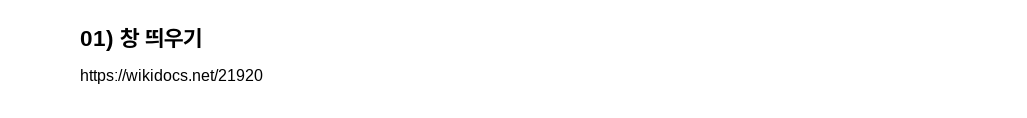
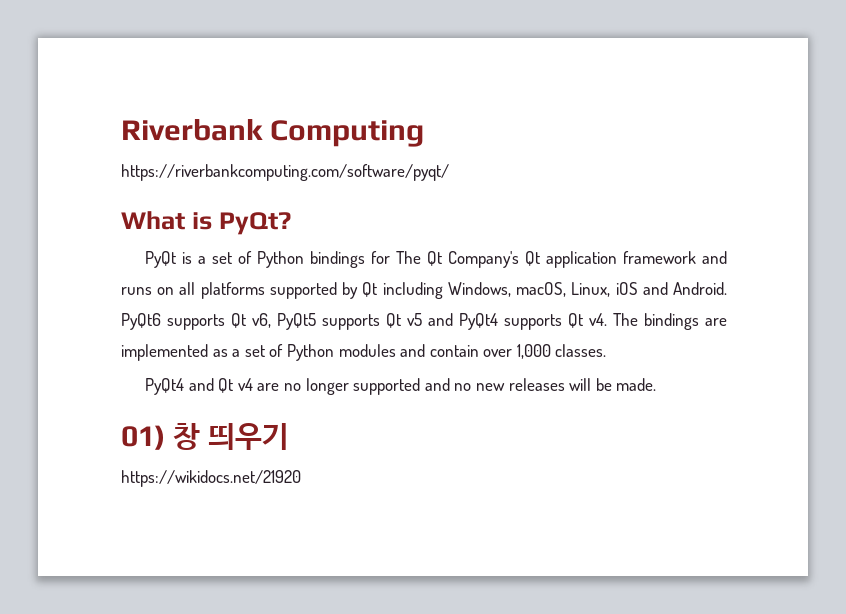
+ Riverbank Computing
+ https://riverbankcomputing.com/software/pyqt/
+ What is PyQt?
+ PyQt is a set of Python bindings for The Qt Company's Qt application framework and runs on all platforms supported by Qt including Windows, macOS, Linux, iOS and Android. PyQt6 supports Qt v6, PyQt5 supports Qt v5 and PyQt4 supports Qt v4. The bindings are implemented as a set of Python modules and contain over 1,000 classes.
+ PyQt4 and Qt v4 are no longer supported and no new releases will be made.

